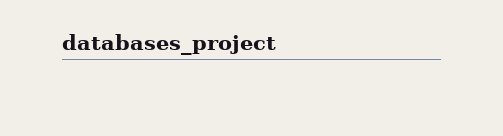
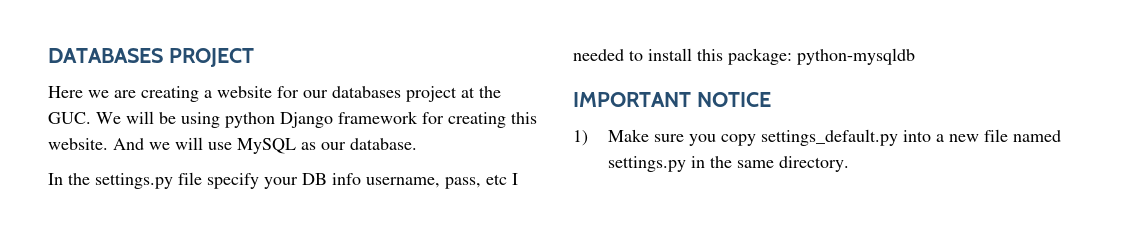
- databases_project
+ DATABASES PROJECT
+ Here we are creating a website for our databases project at the GUC. We will be using python Django framework for creating this website. And we will use MySQL as our database.
+ In the settings.py file specify your DB info username, pass, etc I needed to install this package: python-mysqldb
+ IMPORTANT NOTICE
+ 1) Make sure you copy settings_default.py into a new file named settings.py in the same directory.

